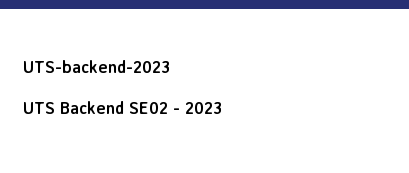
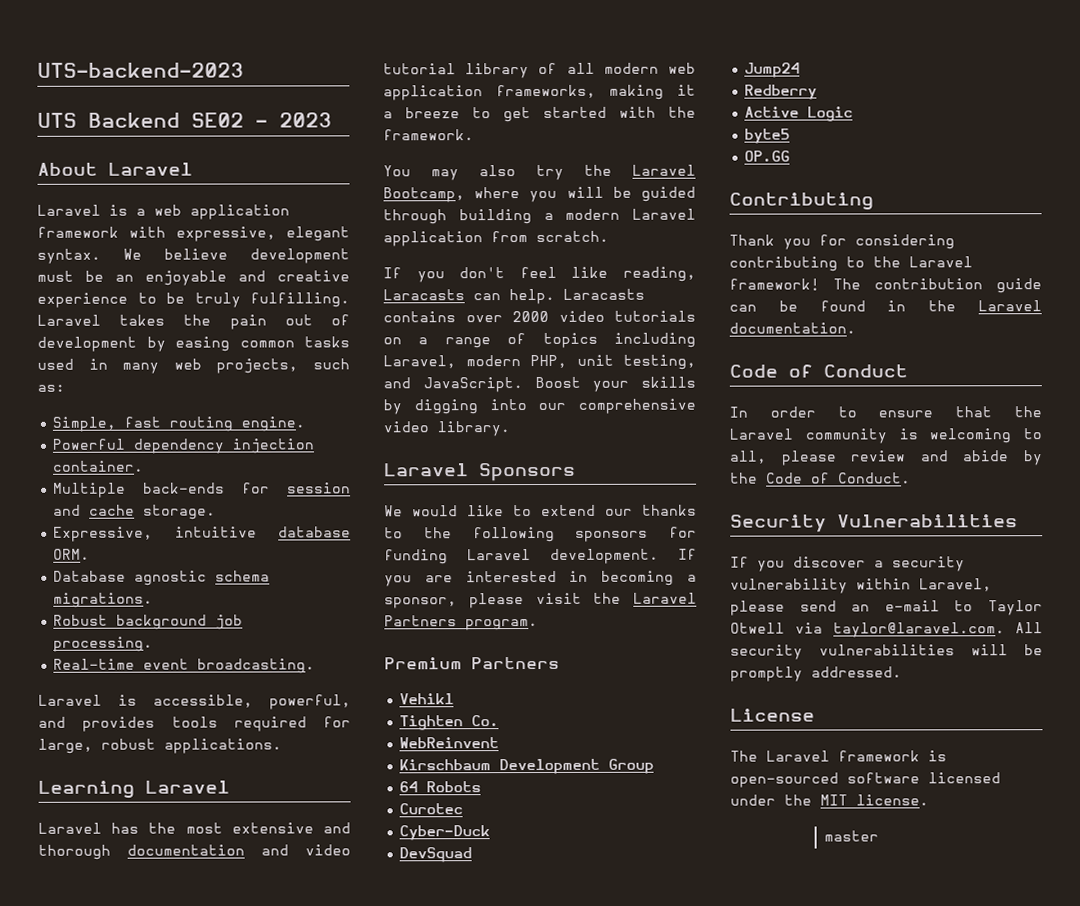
+ About Laravel
+ Laravel is a web application framework with expressive, elegant syntax. We believe development must be an enjoyable and creative experience to be truly fulfilling. Laravel takes the pain out of development by easing common tasks used in many web projects, such as:
+ Simple, fast routing engine.
+ Powerful dependency injection container.
+ Multiple back-ends for session and cache storage.
+ Expressive, intuitive database ORM.
+ Database agnostic schema migrations.
+ Robust background job processing.
+ Real-time event broadcasting.
+ Laravel is accessible, powerful, and provides tools required for large, robust applications.
+ Learning Laravel
+ Laravel has the most extensive and thorough documentation and video tutorial library of all modern web application frameworks, making it a breeze to get started with the framework.
+ You may also try the Laravel Bootcamp, where you will be guided through building a modern Laravel application from scratch.
+ If you don't feel like reading, Laracasts can help. Laracasts contains over 2000 video tutorials on a range of topics including Laravel, modern PHP, unit testing, and JavaScript. Boost your skills by digging into our comprehensive video library.
+ Laravel Sponsors
+ We would like to extend our thanks to the following sponsors for funding Laravel development. If you are interested in becoming a sponsor, please visit the Laravel Partners program.
+ Premium Partners
+ Vehikl
+ Tighten Co.
+ WebReinvent
+ Kirschbaum Development Group
+ 64 Robots
+ Curotec
+ Cyber-Duck
+ DevSquad
+ Jump24
+ Redberry
+ Active Logic
+ byte5
+ OP.GG
+ Contributing
+ Thank you for considering contributing to the Laravel framework! The contribution guide can be found in the Laravel documentation.
+ Code of Conduct
+ In order to ensure that the Laravel community is welcoming to all, please review and abide by the Code of Conduct.
+ Security Vulnerabilities
+ If you discover a security vulnerability within Laravel, please send an e-mail to Taylor Otwell via taylor@laravel.com. All security vulnerabilities will be promptly addressed.
+ License
+ The Laravel framework is open-sourced software licensed under the MIT license.
+ master

